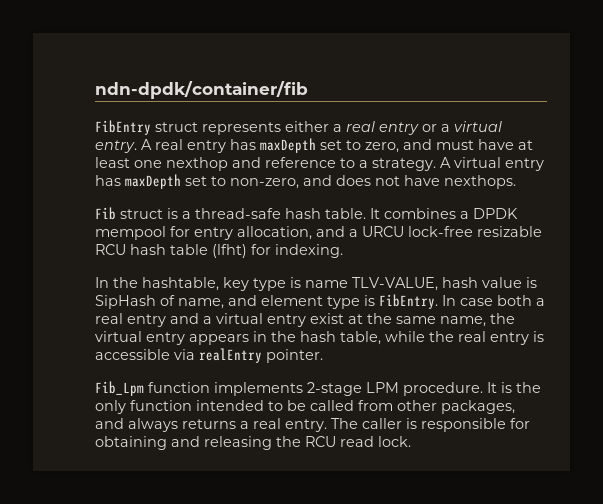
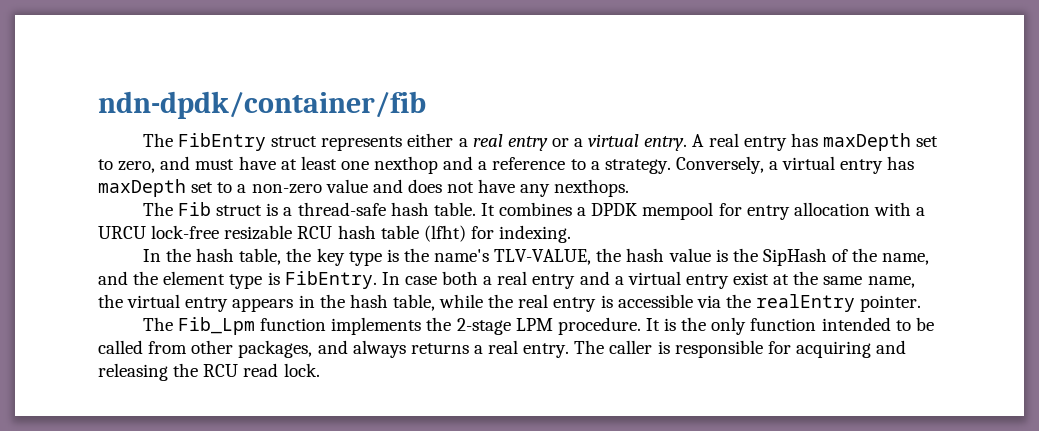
- FibEntry struct represents either a real entry or a virtual entry.
+ The FibEntry struct represents either a real entry or a virtual entry.
- A real entry has maxDepth set to zero, and must have at least one nexthop and reference to a strategy.
+ A real entry has maxDepth set to zero, and must have at least one nexthop and a reference to a strategy.
- A virtual entry has maxDepth set to non-zero, and does not have nexthops.
+ Conversely, a virtual entry has maxDepth set to a non-zero value and does not have any nexthops.
- Fib struct is a thread-safe hash table.
+ The Fib struct is a thread-safe hash table.
- It combines a DPDK mempool for entry allocation, and a URCU lock-free resizable RCU hash table (lfht) for indexing.
+ It combines a DPDK mempool for entry allocation with a URCU lock-free resizable RCU hash table (lfht) for indexing.
- In the hashtable, key type is name TLV-VALUE, hash value is SipHash of name, and element type is FibEntry.
+ In the hash table, the key type is the name's TLV-VALUE, the hash value is the SipHash of the name, and the element type is FibEntry.
- In case both a real entry and a virtual entry exist at the same name, the virtual entry appears in the hash table, while the real entry is accessible via realEntry pointer.
+ In case both a real entry and a virtual entry exist at the same name, the virtual entry appears in the hash table, while the real entry is accessible via the realEntry pointer.
- Fib_Lpm function implements 2-stage LPM procedure.
+ The Fib_Lpm function implements the 2-stage LPM procedure.
- The caller is responsible for obtaining and releasing the RCU read lock.
+ The caller is responsible for acquiring and releasing the RCU read lock.

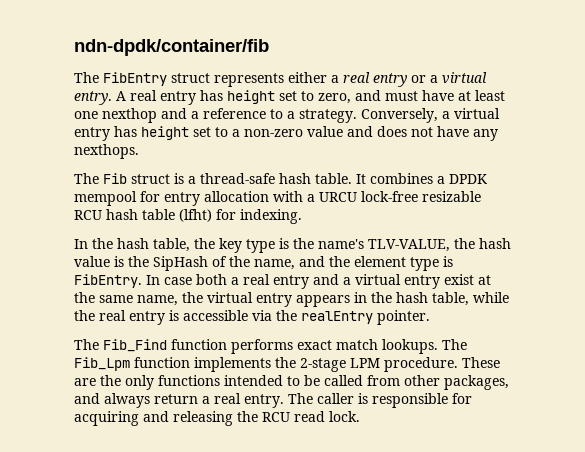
- A real entry has maxDepth set to zero, and must have at least one nexthop and a reference to a strategy.
+ A real entry has height set to zero, and must have at least one nexthop and a reference to a strategy.
- Conversely, a virtual entry has maxDepth set to a non-zero value and does not have any nexthops.
+ Conversely, a virtual entry has height set to a non-zero value and does not have any nexthops.
- The Fib_Lpm function implements the 2-stage LPM procedure.
+ The Fib_Find function performs exact match lookups. The Fib_Lpm function implements the 2-stage LPM procedure.
- It is the only function intended to be called from other packages, and always returns a real entry.
+ These are the only functions intended to be called from other packages, and always return a real entry.

